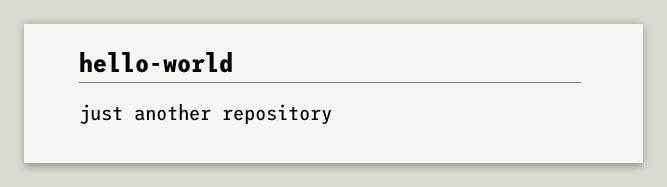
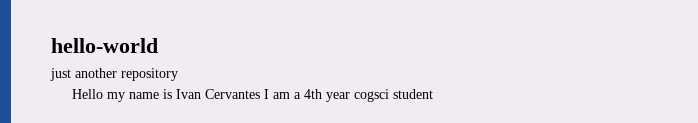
+ Hello my name is Ivan Cervantes I am a 4th year cogsci student

